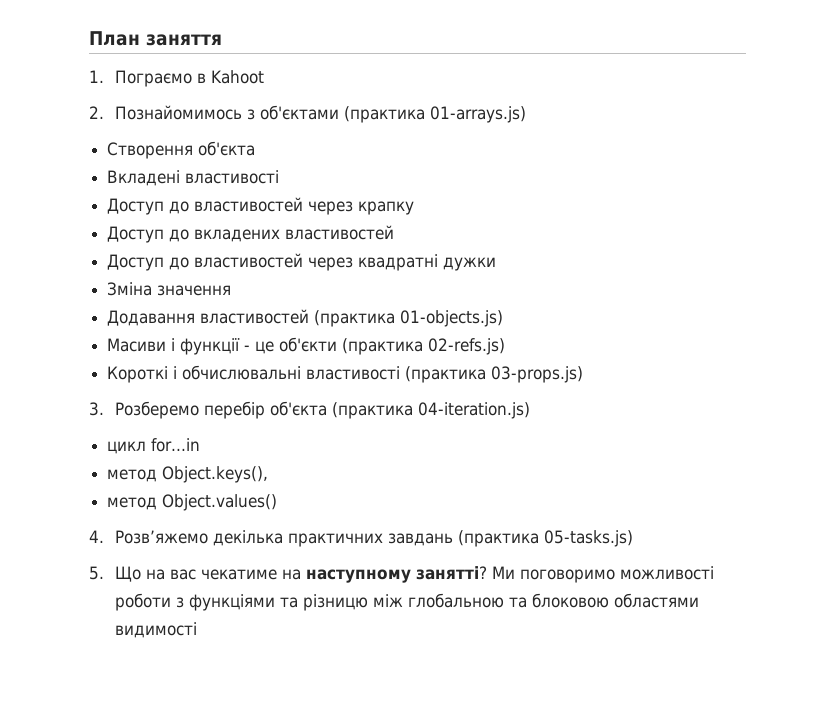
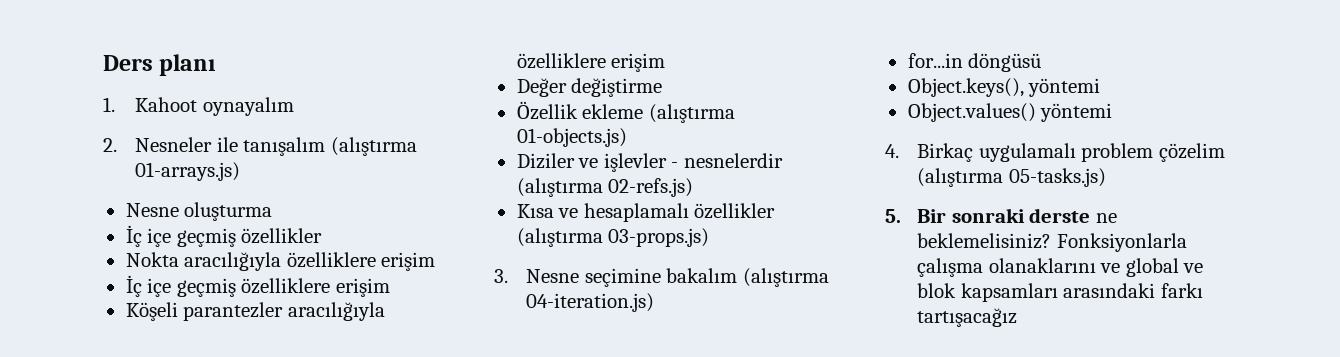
- План заняття
+ Ders planı
- 1. Пограємо в Kahoot
+ 1. Kahoot oynayalım
- 2. Познайомимось з об'єктами (практика 01-arrays.js)
- Створення об'єкта
- Вкладені властивості
- Доступ до властивостей через крапку
- Доступ до вкладених властивостей
- Доступ до властивостей через квадратні дужки
- Зміна значення
- Додавання властивостей (практика 01-objects.js)
- Масиви і функції - це об'єкти (практика 02-refs.js)
- Короткі і обчислювальні властивості (практика 03-props.js)
- 3. Розберемо перебір об'єкта (практика 04-iteration.js)
+ 2. Nesneler ile tanışalım (alıştırma 01-arrays.js)
+ Nesne oluşturma
+ İç içe geçmiş özellikler
+ Nokta aracılığıyla özelliklere erişim
+ İç içe geçmiş özelliklere erişim
+ Köşeli parantezler aracılığıyla özelliklere erişim
+ Değer değiştirme
+ Özellik ekleme (alıştırma 01-objects.js)
+ Diziler ve işlevler - nesnelerdir (alıştırma 02-refs.js)
+ Kısa ve hesaplamalı özellikler (alıştırma 03-props.js)
+ 3. Nesne seçimine bakalım (alıştırma 04-iteration.js)
- цикл for...in
- метод Object.keys(),
- метод Object.values()
+ for...in döngüsü
+ Object.keys(), yöntemi
+ Object.values() yöntemi
- 4. Розв’яжемо декілька практичних завдань (практика 05-tasks.js)
- 5. Що на вас чекатиме на наступному занятті? Ми поговоримо можливості роботи з функціями та різницю між глобальною та блоковою областями видимості
+ 4. Birkaç uygulamalı problem çözelim (alıştırma 05-tasks.js)
+ 5. Bir sonraki derste ne beklemelisiniz? Fonksiyonlarla çalışma olanaklarını ve global ve blok kapsamları arasındaki farkı tartışacağız

